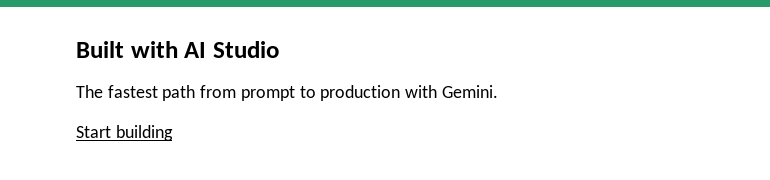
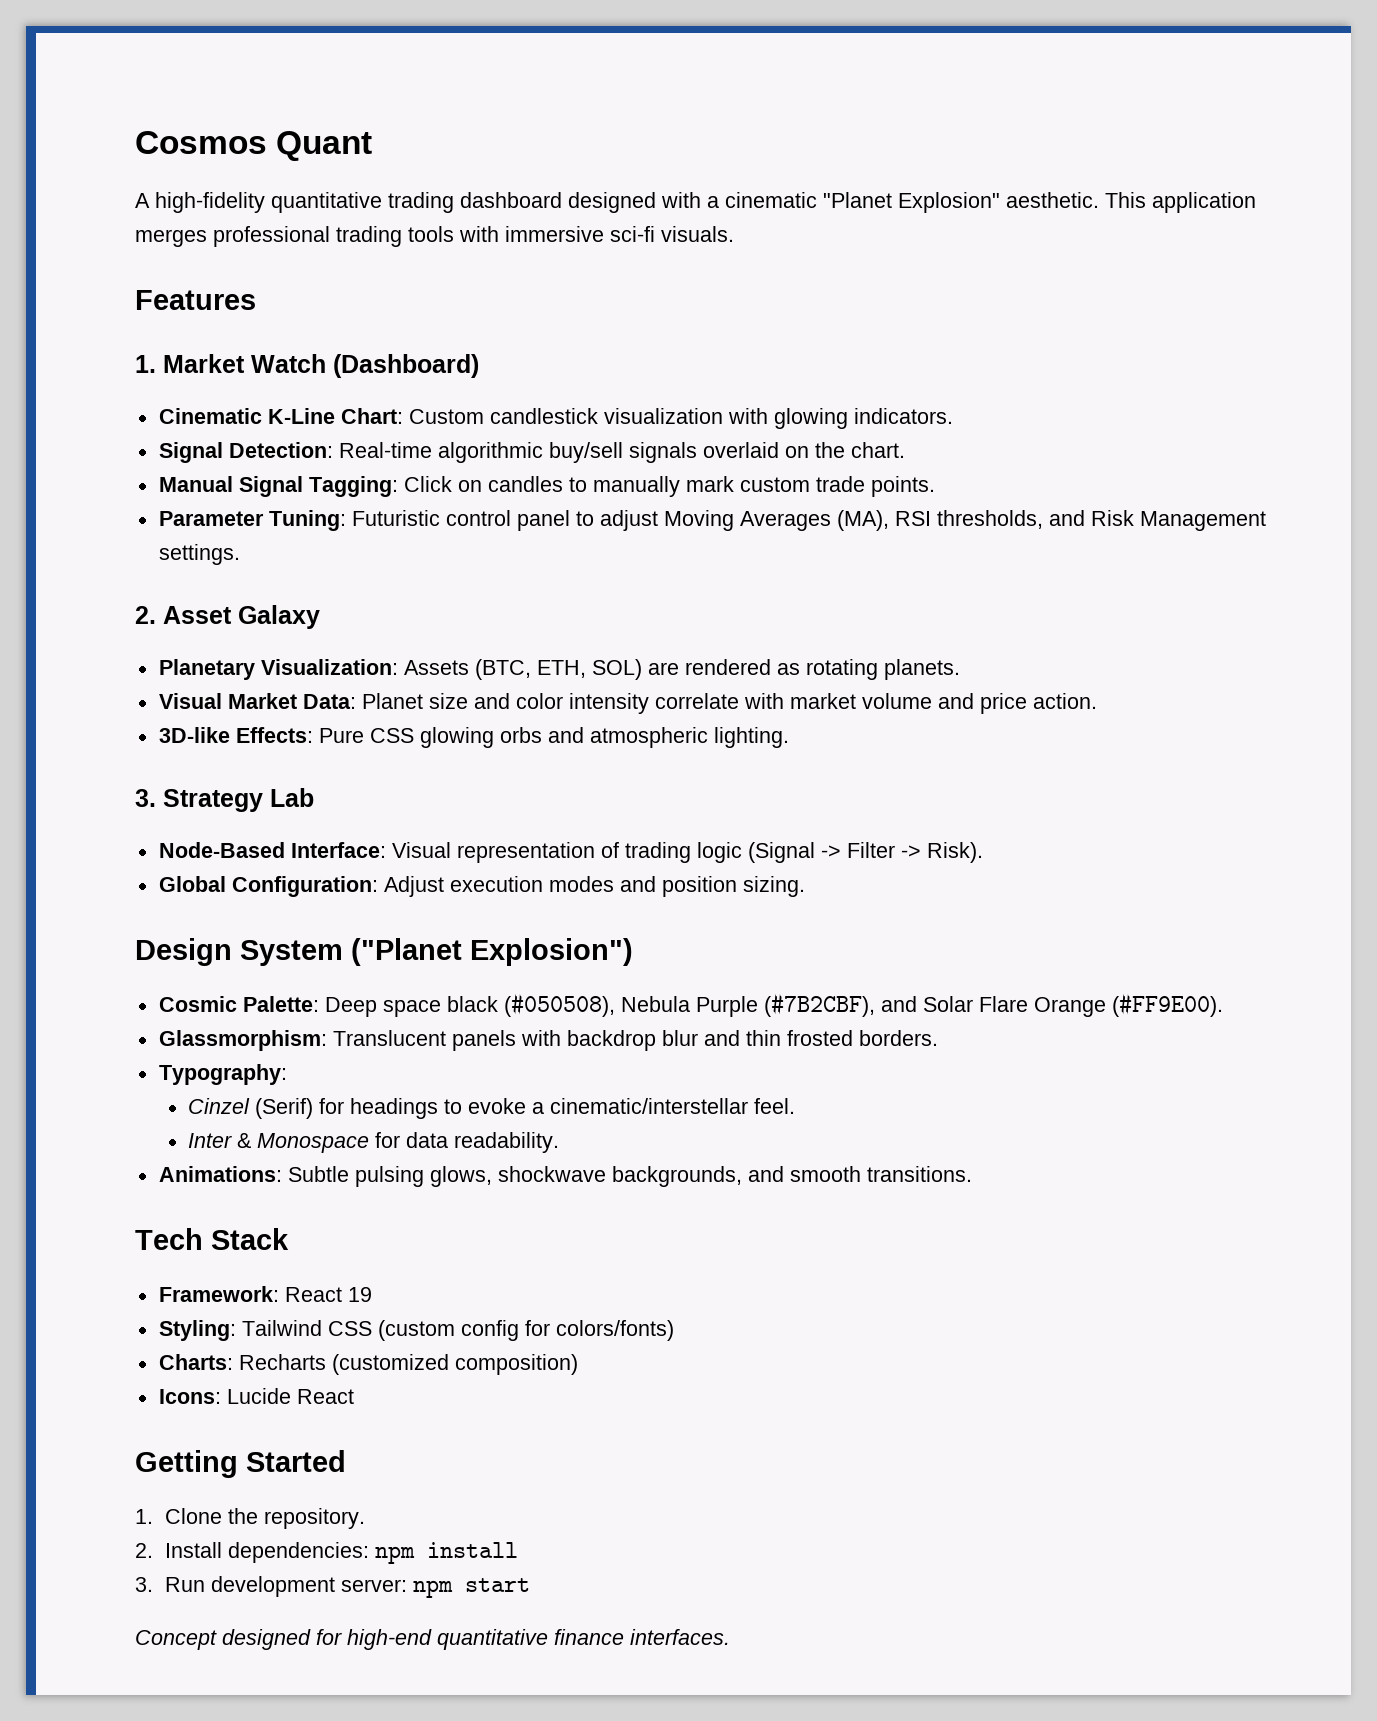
- Built with AI Studio
- The fastest path from prompt to production with Gemini.
- Start building
+ Cosmos Quant
+ A high-fidelity quantitative trading dashboard designed with a cinematic "Planet Explosion" aesthetic. This application merges professional trading tools with immersive sci-fi visuals.
+ Features
+ 1. Market Watch (Dashboard)
+ Cinematic K-Line Chart: Custom candlestick visualization with glowing indicators.
+ Signal Detection: Real-time algorithmic buy/sell signals overlaid on the chart.
+ Manual Signal Tagging: Click on candles to manually mark custom trade points.
+ Parameter Tuning: Futuristic control panel to adjust Moving Averages (MA), RSI thresholds, and Risk Management settings.
+ 2. Asset Galaxy
+ Planetary Visualization: Assets (BTC, ETH, SOL) are rendered as rotating planets.
+ Visual Market Data: Planet size and color intensity correlate with market volume and price action.
+ 3D-like Effects: Pure CSS glowing orbs and atmospheric lighting.
+ 3. Strategy Lab
+ Node-Based Interface: Visual representation of trading logic (Signal -> Filter -> Risk).
+ Global Configuration: Adjust execution modes and position sizing.
+ Design System ("Planet Explosion")
+ Cosmic Palette: Deep space black (#050508), Nebula Purple (#7B2CBF), and Solar Flare Orange (#FF9E00).
+ Glassmorphism: Translucent panels with backdrop blur and thin frosted borders.
+ Typography:
+ Cinzel (Serif) for headings to evoke a cinematic/interstellar feel.
+ Inter & Monospace for data readability.
+ Animations: Subtle pulsing glows, shockwave backgrounds, and smooth transitions.
+ Tech Stack
+ Framework: React 19
+ Styling: Tailwind CSS (custom config for colors/fonts)
+ Charts: Recharts (customized composition)
+ Icons: Lucide React
+ Getting Started
+ 1. Clone the repository.
+ 2. Install dependencies: npm install
+ 3. Run development server: npm start
+ Concept designed for high-end quantitative finance interfaces.

